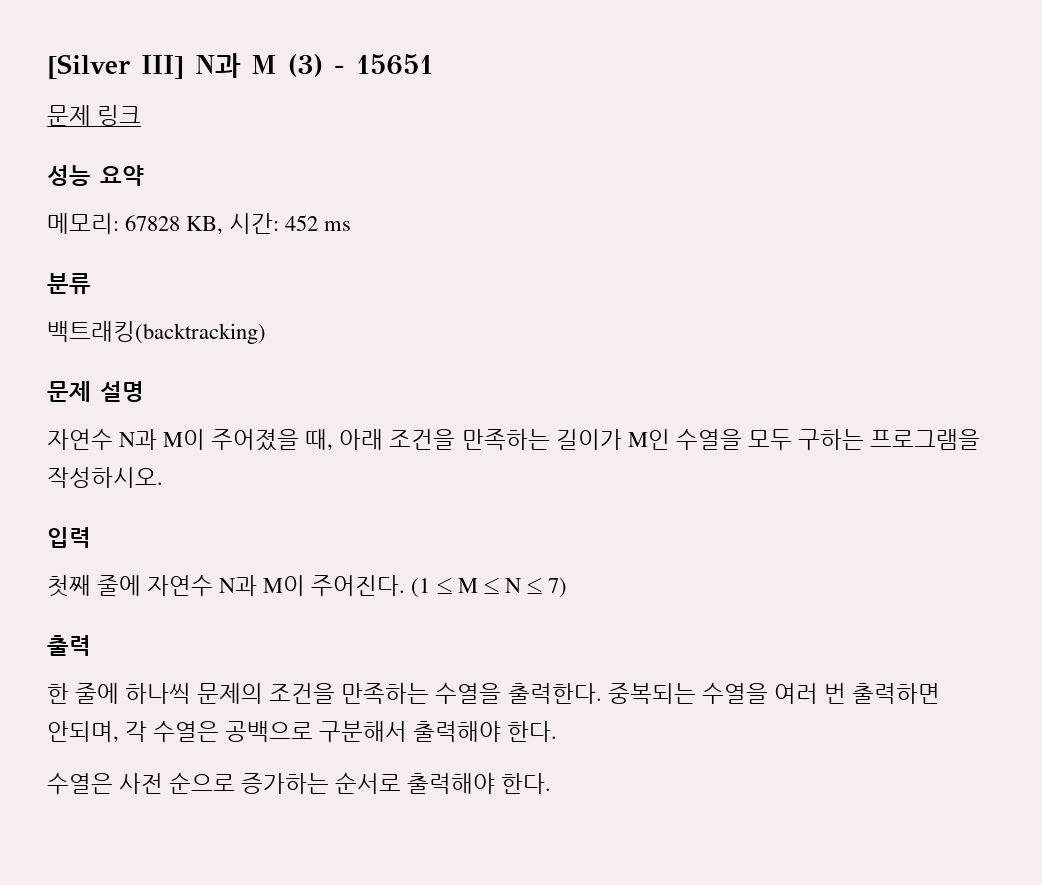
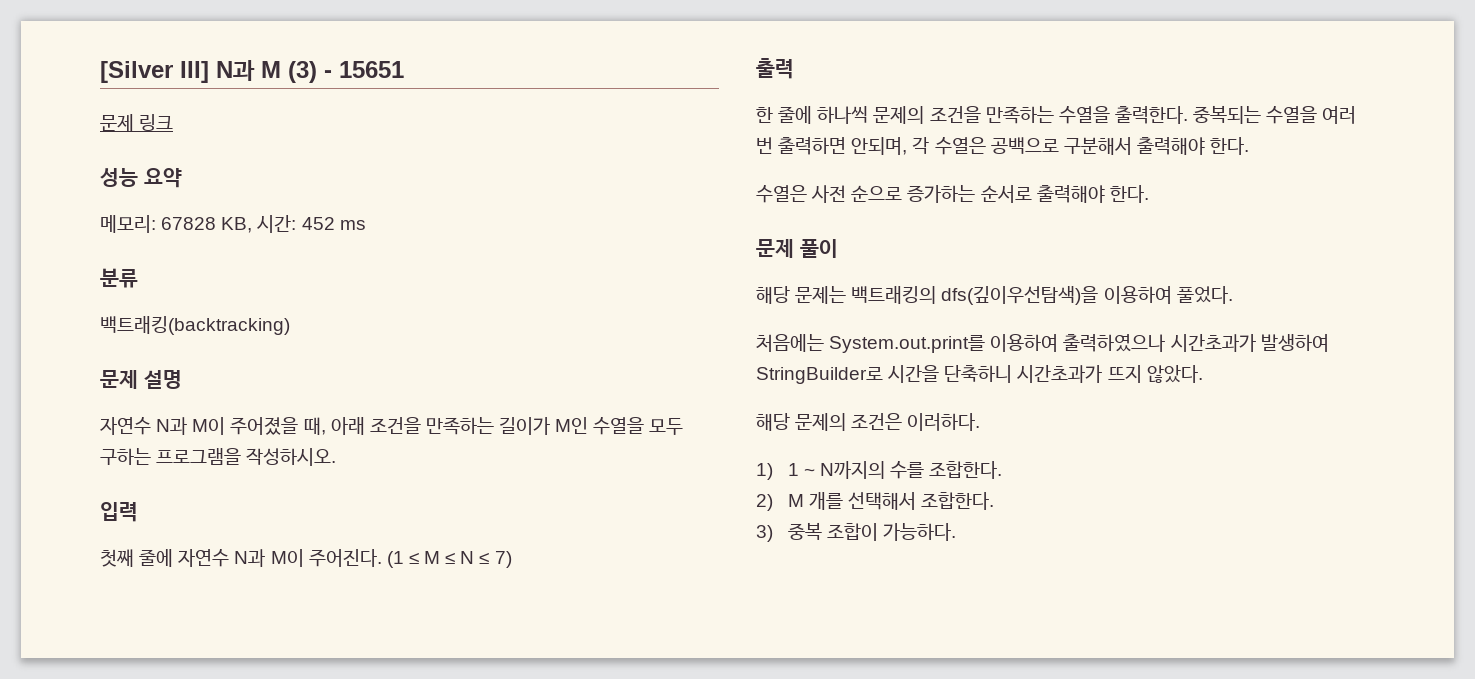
+ 문제 풀이
+ 해당 문제는 백트래킹의 dfs(깊이우선탐색)을 이용하여 풀었다.
+ 처음에는 System.out.print를 이용하여 출력하였으나 시간초과가 발생하여 StringBuilder로 시간을 단축하니 시간초과가 뜨지 않았다.
+ 해당 문제의 조건은 이러하다.
+ 1) 1 ~ N까지의 수를 조합한다.
+ 2) M 개를 선택해서 조합한다.
+ 3) 중복 조합이 가능하다.

